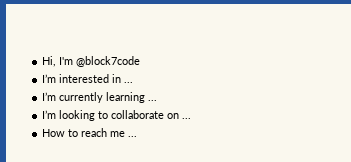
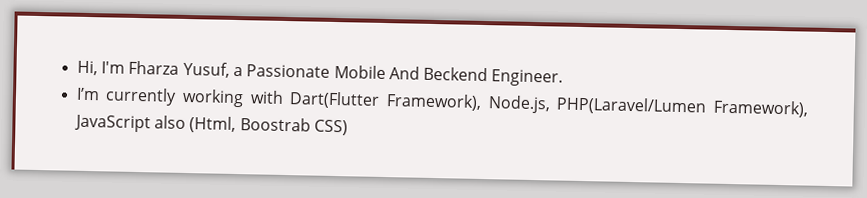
- Hi, I'm @block7code
- I’m interested in ...
- I’m currently learning ...
- I’m looking to collaborate on ...
- How to reach me ...
+ Hi, I'm Fharza Yusuf, a Passionate Mobile And Beckend Engineer.
+ I’m currently working with Dart(Flutter Framework), Node.js, PHP(Laravel/Lumen Framework), JavaScript also (Html, Boostrab CSS)

